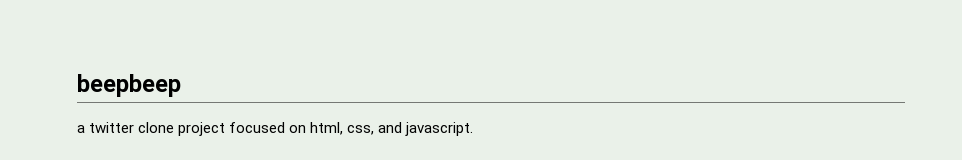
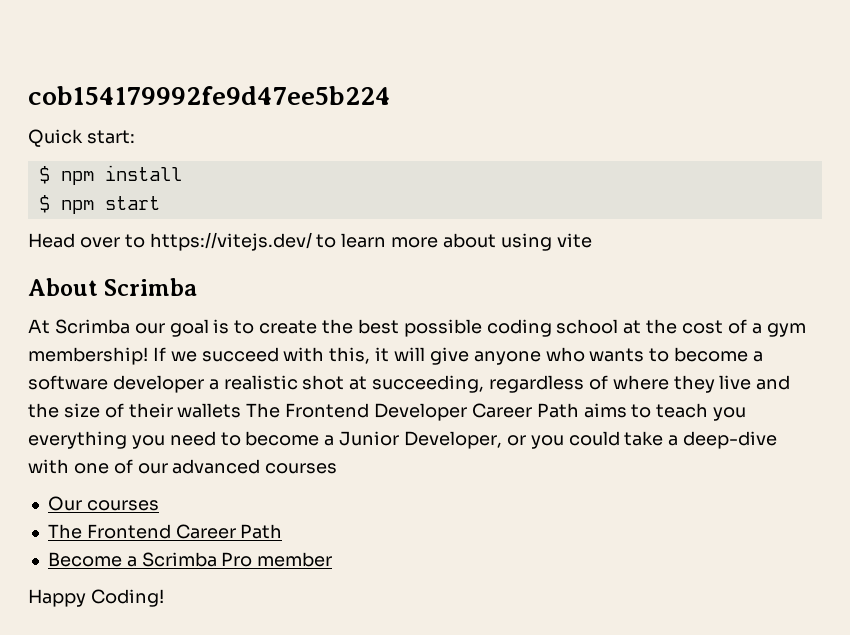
- beepbeep
- a twitter clone project focused on html, css, and javascript.
+ cob154179992fe9d47ee5b224
+ Quick start:
+ $ npm install
+ $ npm start
+ Head over to https://vitejs.dev/ to learn more about using vite
+ About Scrimba
+ At Scrimba our goal is to create the best possible coding school at the cost of a gym membership! If we succeed with this, it will give anyone who wants to become a software developer a realistic shot at succeeding, regardless of where they live and the size of their wallets The Frontend Developer Career Path aims to teach you everything you need to become a Junior Developer, or you could take a deep-dive with one of our advanced courses
+ Our courses
+ The Frontend Career Path
+ Become a Scrimba Pro member
+ Happy Coding!

